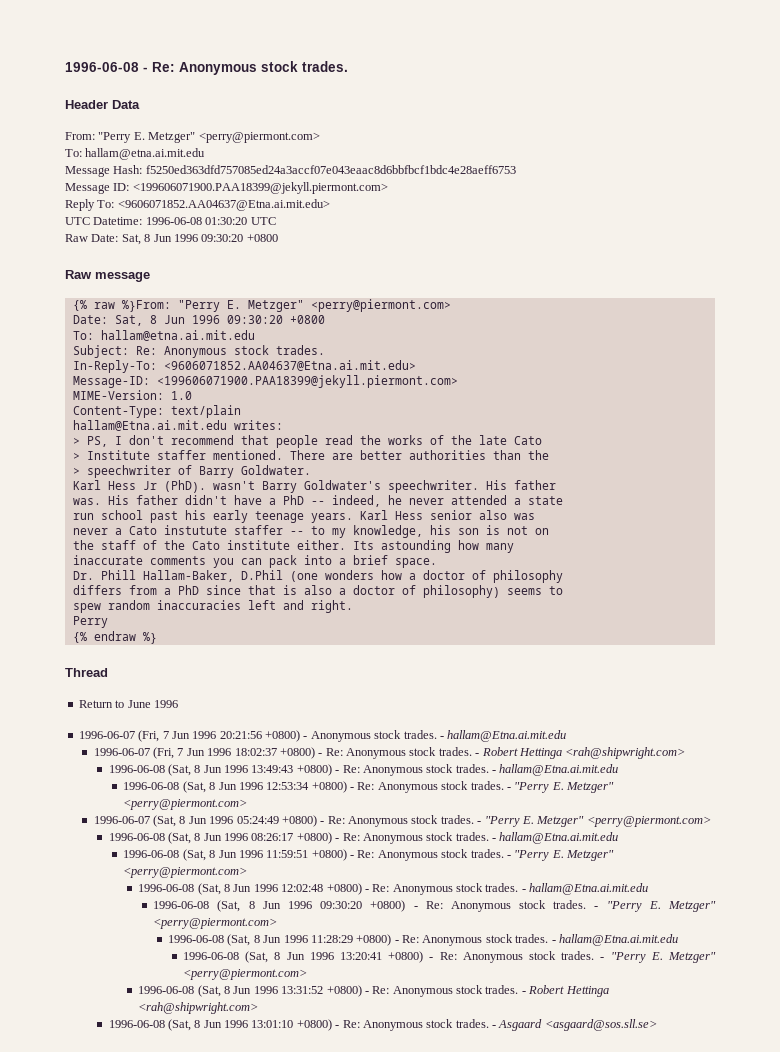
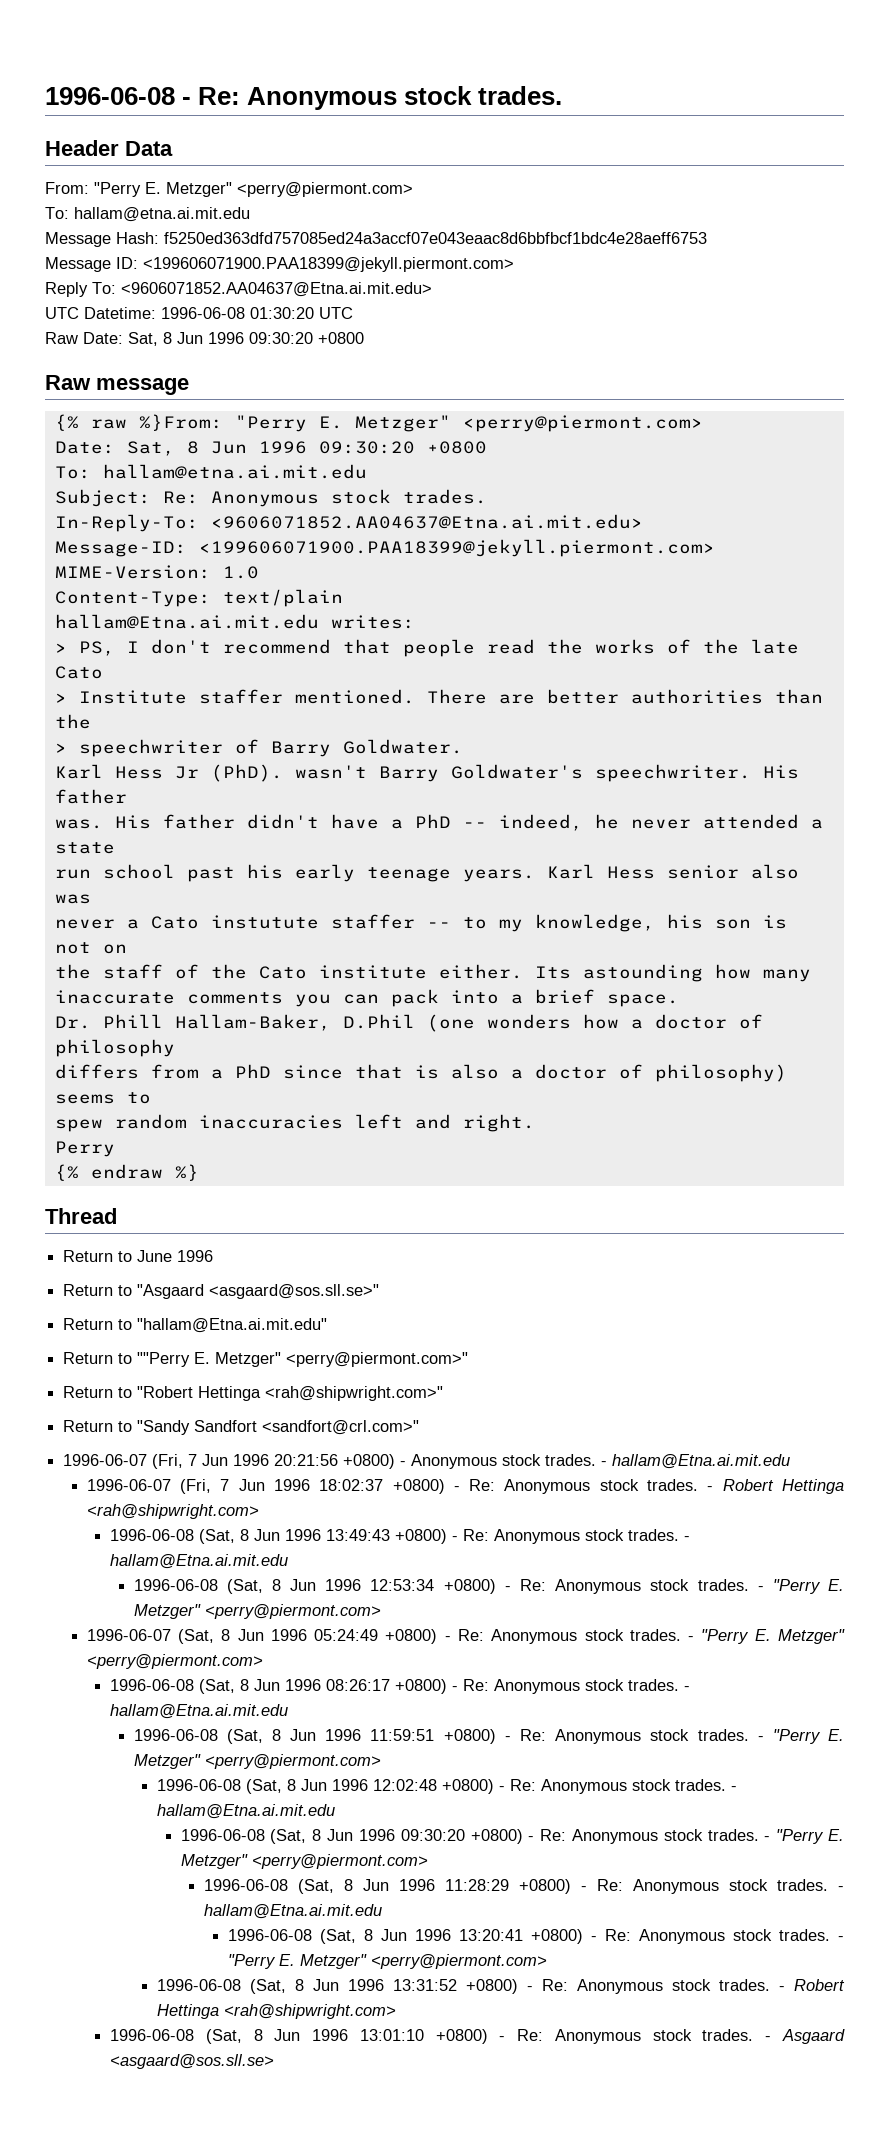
+ Return to "Asgaard <asgaard@sos.sll.se>"
+ Return to "hallam@Etna.ai.mit.edu"
+ Return to ""Perry E. Metzger" <perry@piermont.com>"
+ Return to "Robert Hettinga <rah@shipwright.com>"
+ Return to "Sandy Sandfort <sandfort@crl.com>"

